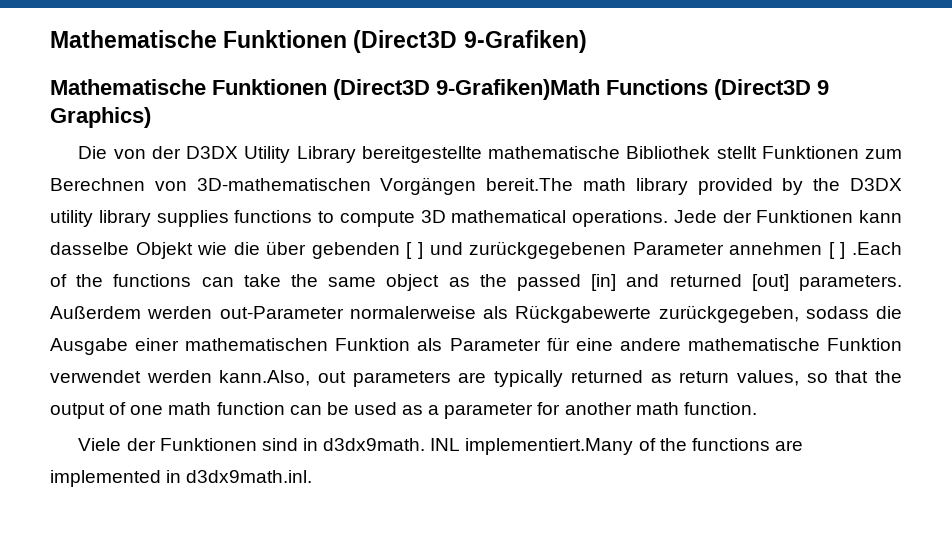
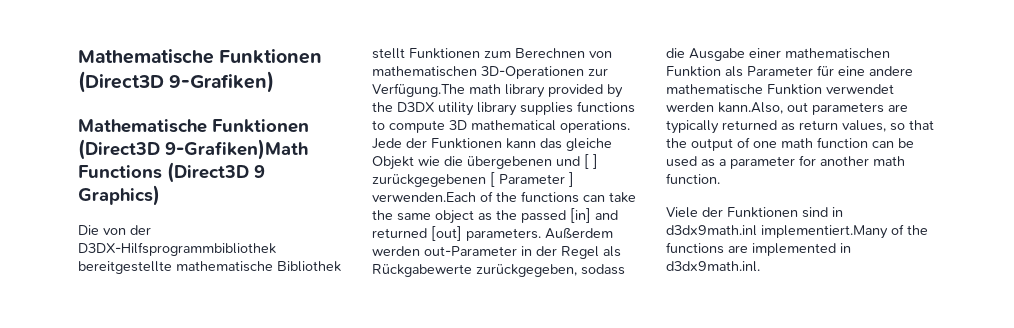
- Die von der D3DX Utility Library bereitgestellte mathematische Bibliothek stellt Funktionen zum Berechnen von 3D-mathematischen Vorgängen bereit.The math library provided by the D3DX utility library supplies functions to compute 3D mathematical operations.
+ Die von der D3DX-Hilfsprogrammbibliothek bereitgestellte mathematische Bibliothek stellt Funktionen zum Berechnen von mathematischen 3D-Operationen zur Verfügung.The math library provided by the D3DX utility library supplies functions to compute 3D mathematical operations.
- Jede der Funktionen kann dasselbe Objekt wie die über gebenden [ ] und zurückgegebenen Parameter annehmen [ ] .Each of the functions can take the same object as the passed [in] and returned [out] parameters.
+ Jede der Funktionen kann das gleiche Objekt wie die übergebenen und [ ] zurückgegebenen [ Parameter ] verwenden.Each of the functions can take the same object as the passed [in] and returned [out] parameters.
- Außerdem werden out-Parameter normalerweise als Rückgabewerte zurückgegeben, sodass die Ausgabe einer mathematischen Funktion als Parameter für eine andere mathematische Funktion verwendet werden kann.Also, out parameters are typically returned as return values, so that the output of one math function can be used as a parameter for another math function.
+ Außerdem werden out-Parameter in der Regel als Rückgabewerte zurückgegeben, sodass die Ausgabe einer mathematischen Funktion als Parameter für eine andere mathematische Funktion verwendet werden kann.Also, out parameters are typically returned as return values, so that the output of one math function can be used as a parameter for another math function.
- Viele der Funktionen sind in d3dx9math. INL implementiert.Many of the functions are implemented in d3dx9math.inl.
+ Viele der Funktionen sind in d3dx9math.inl implementiert.Many of the functions are implemented in d3dx9math.inl.

